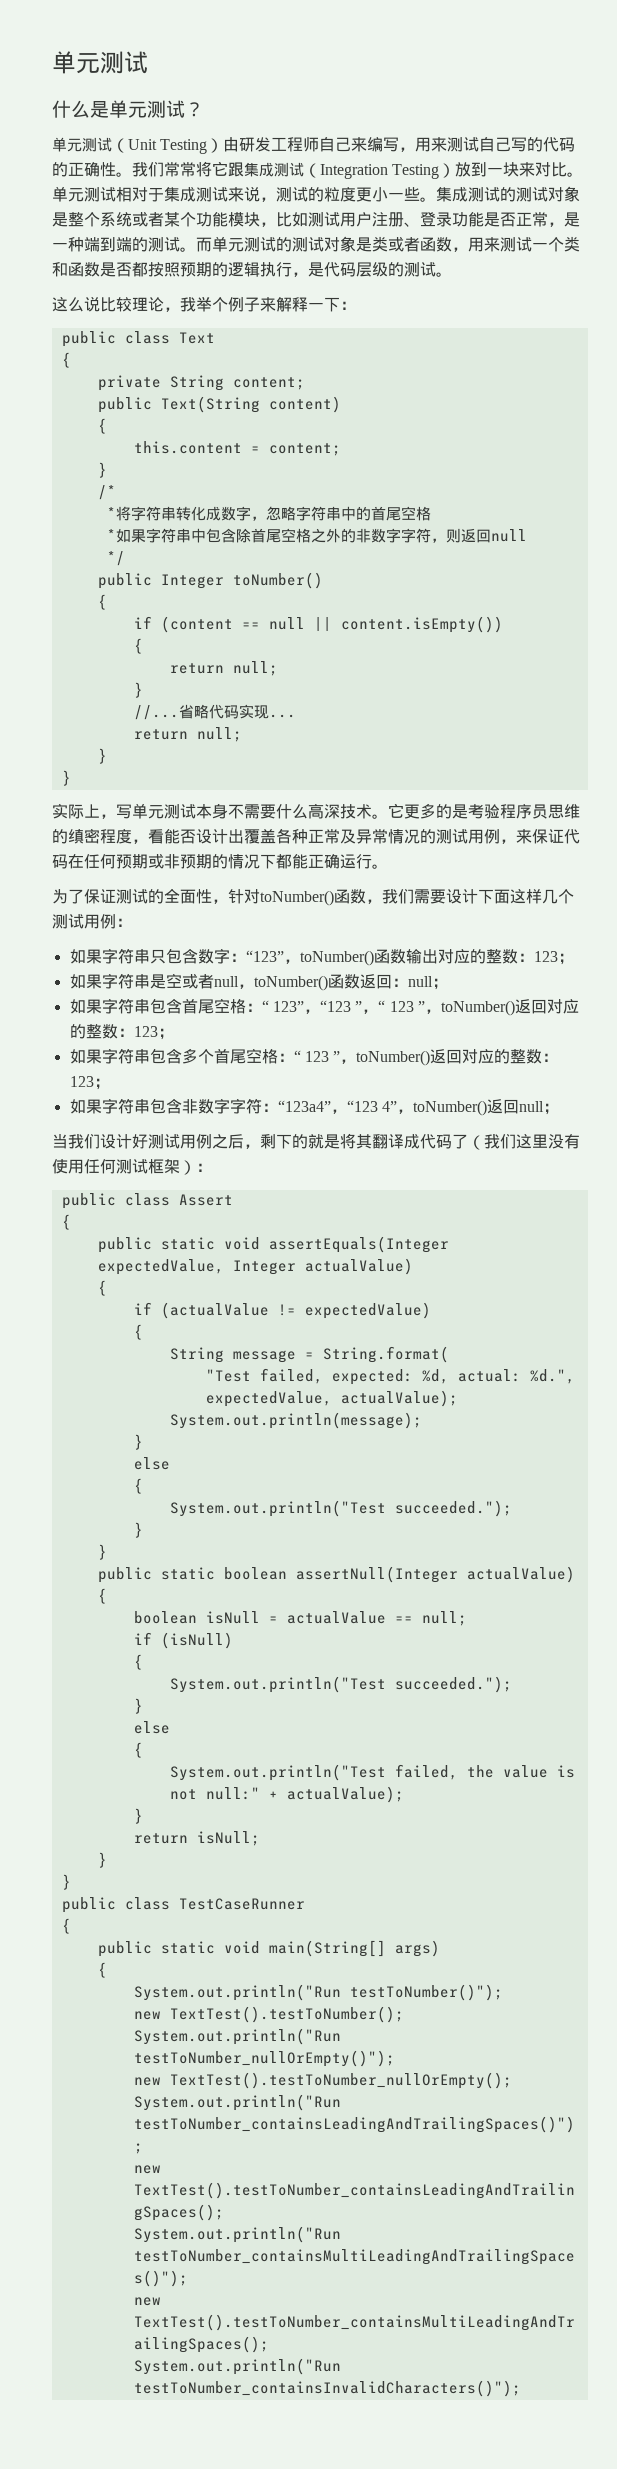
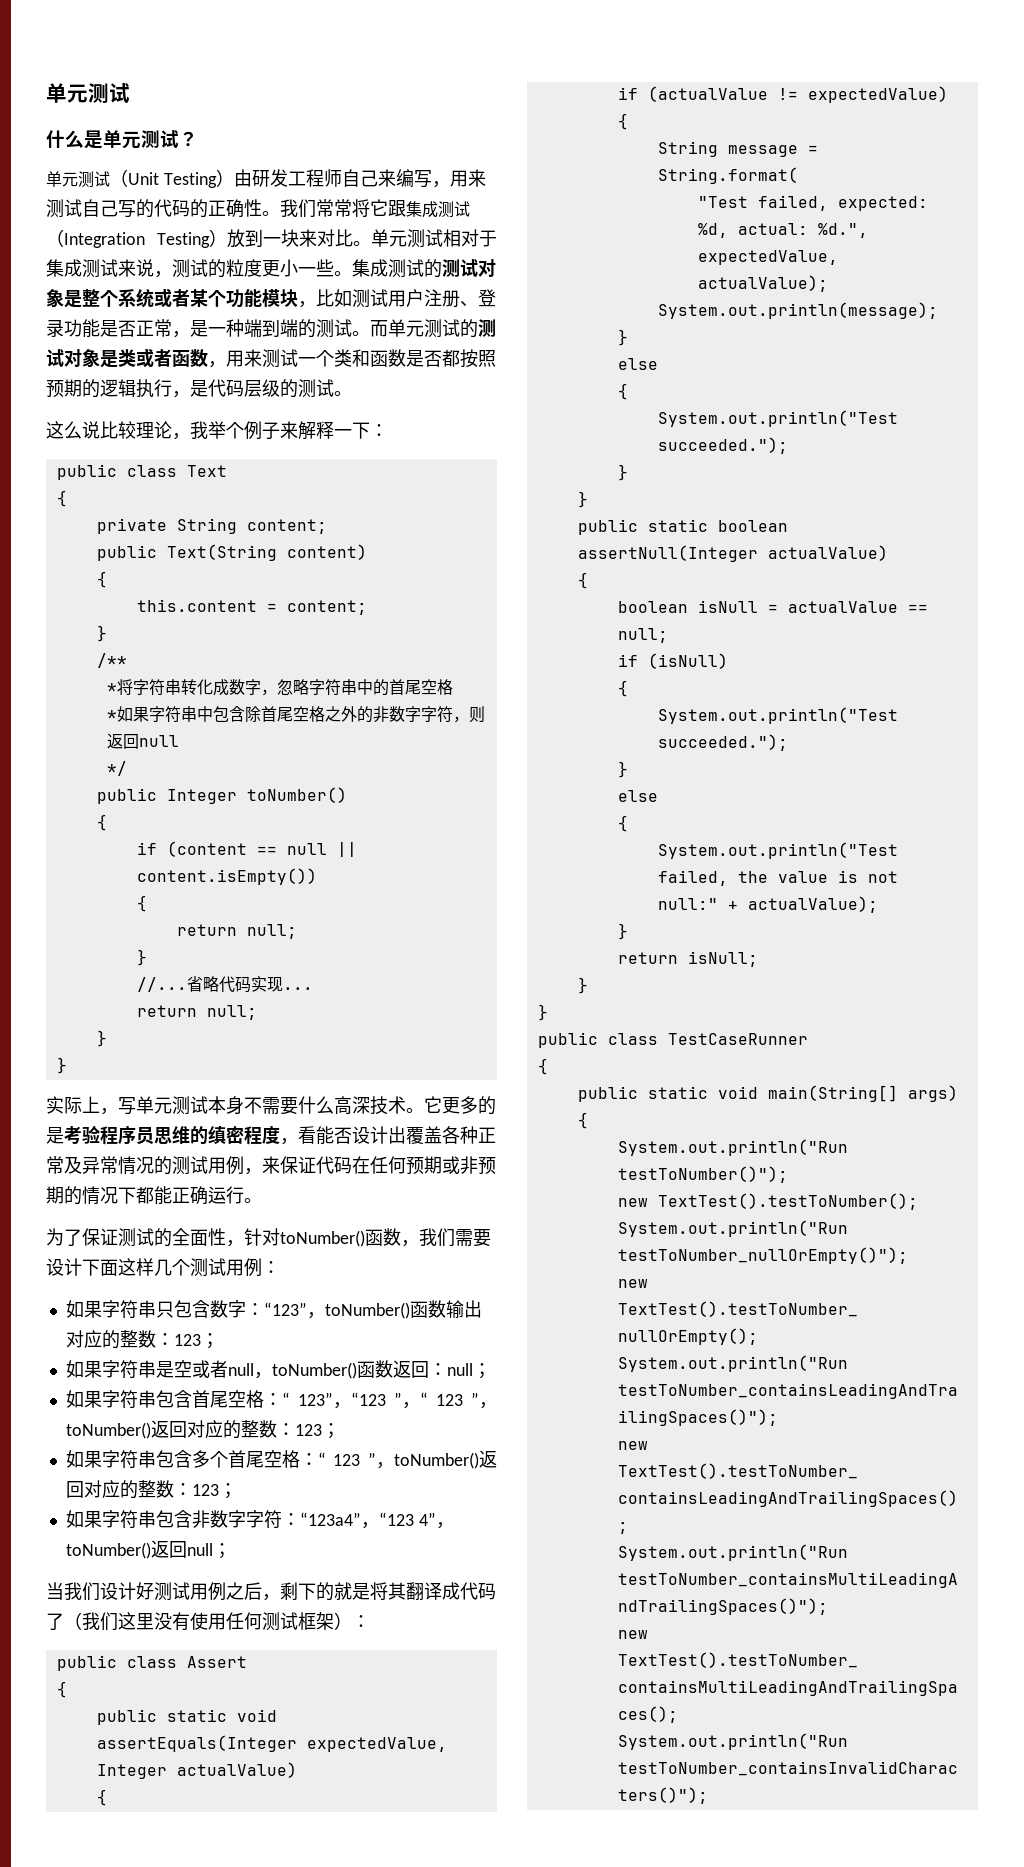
- /*
+ /**

